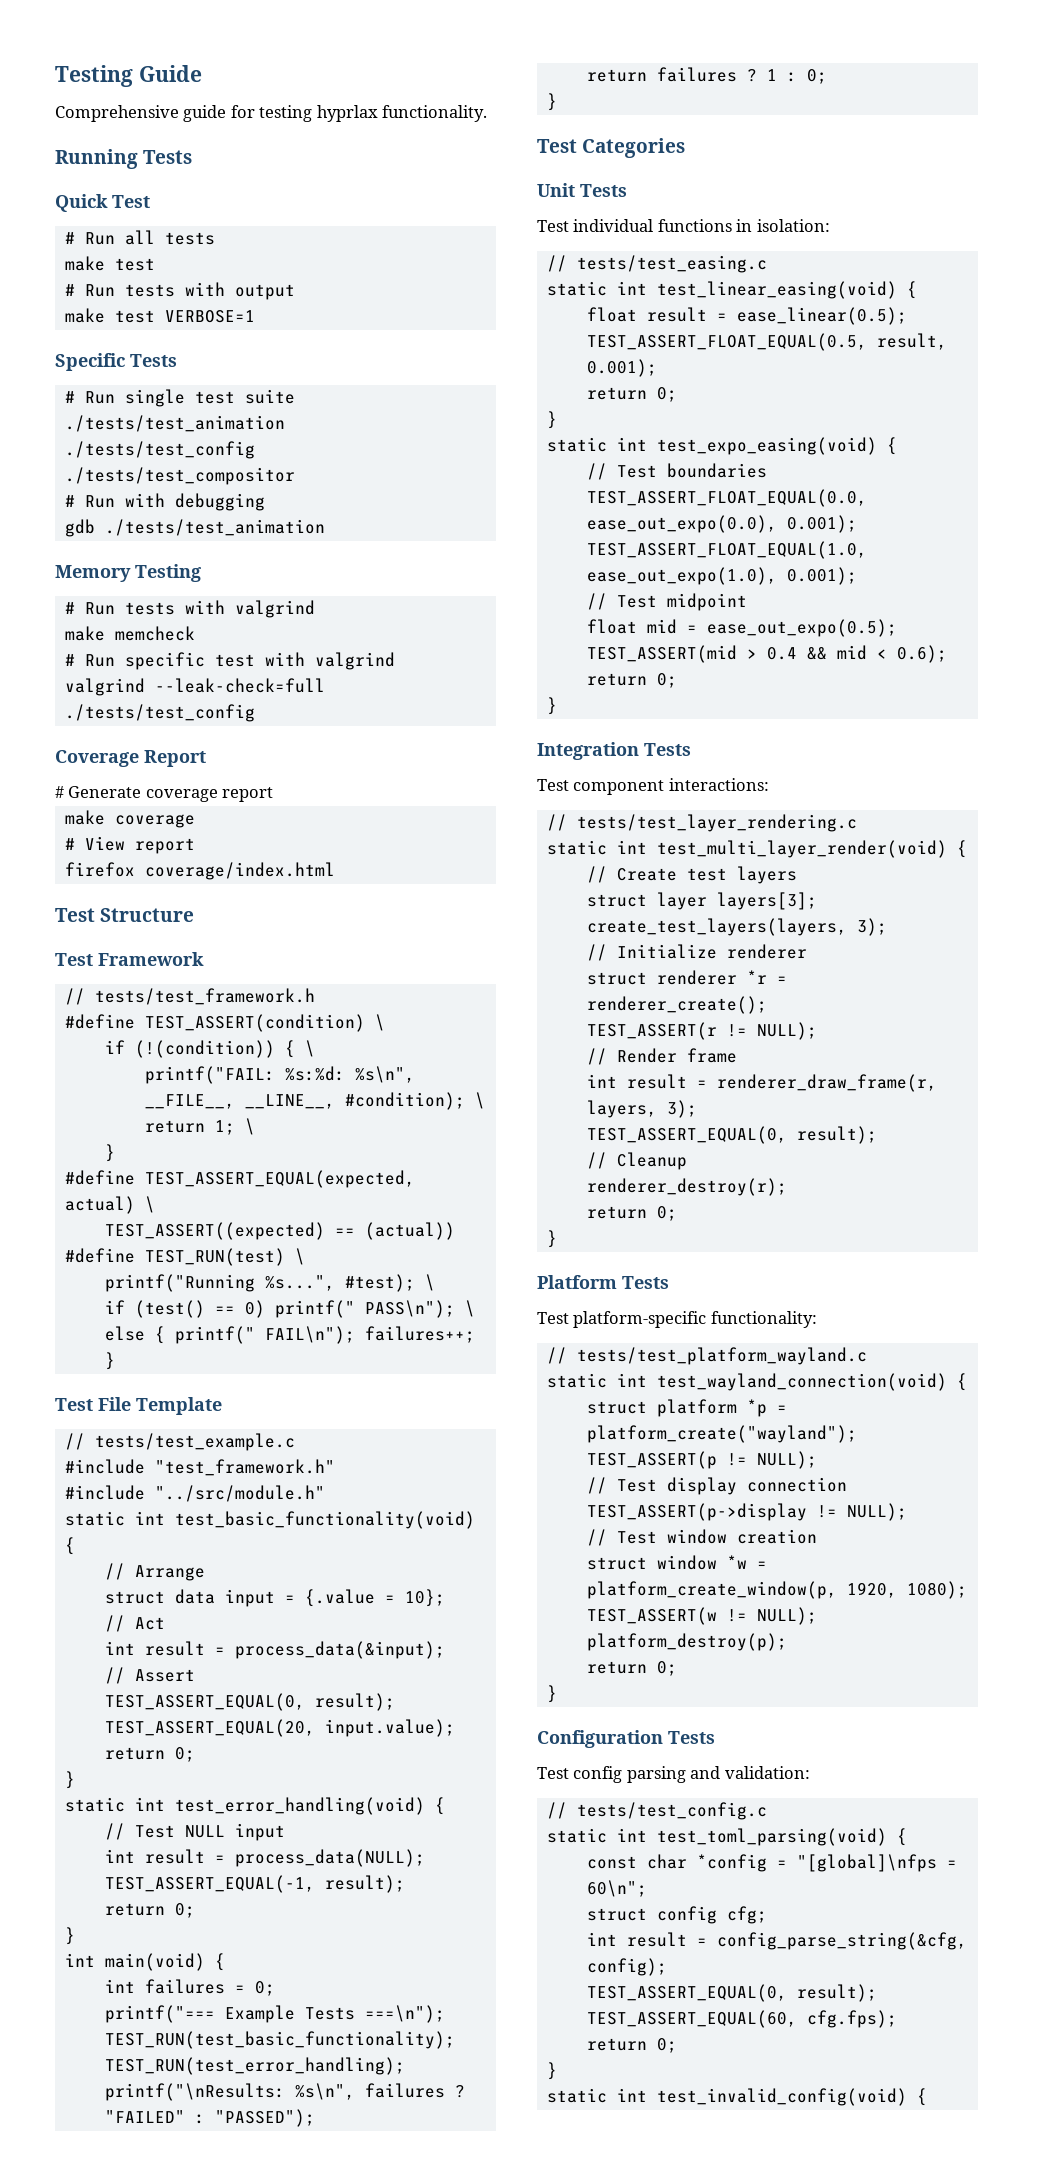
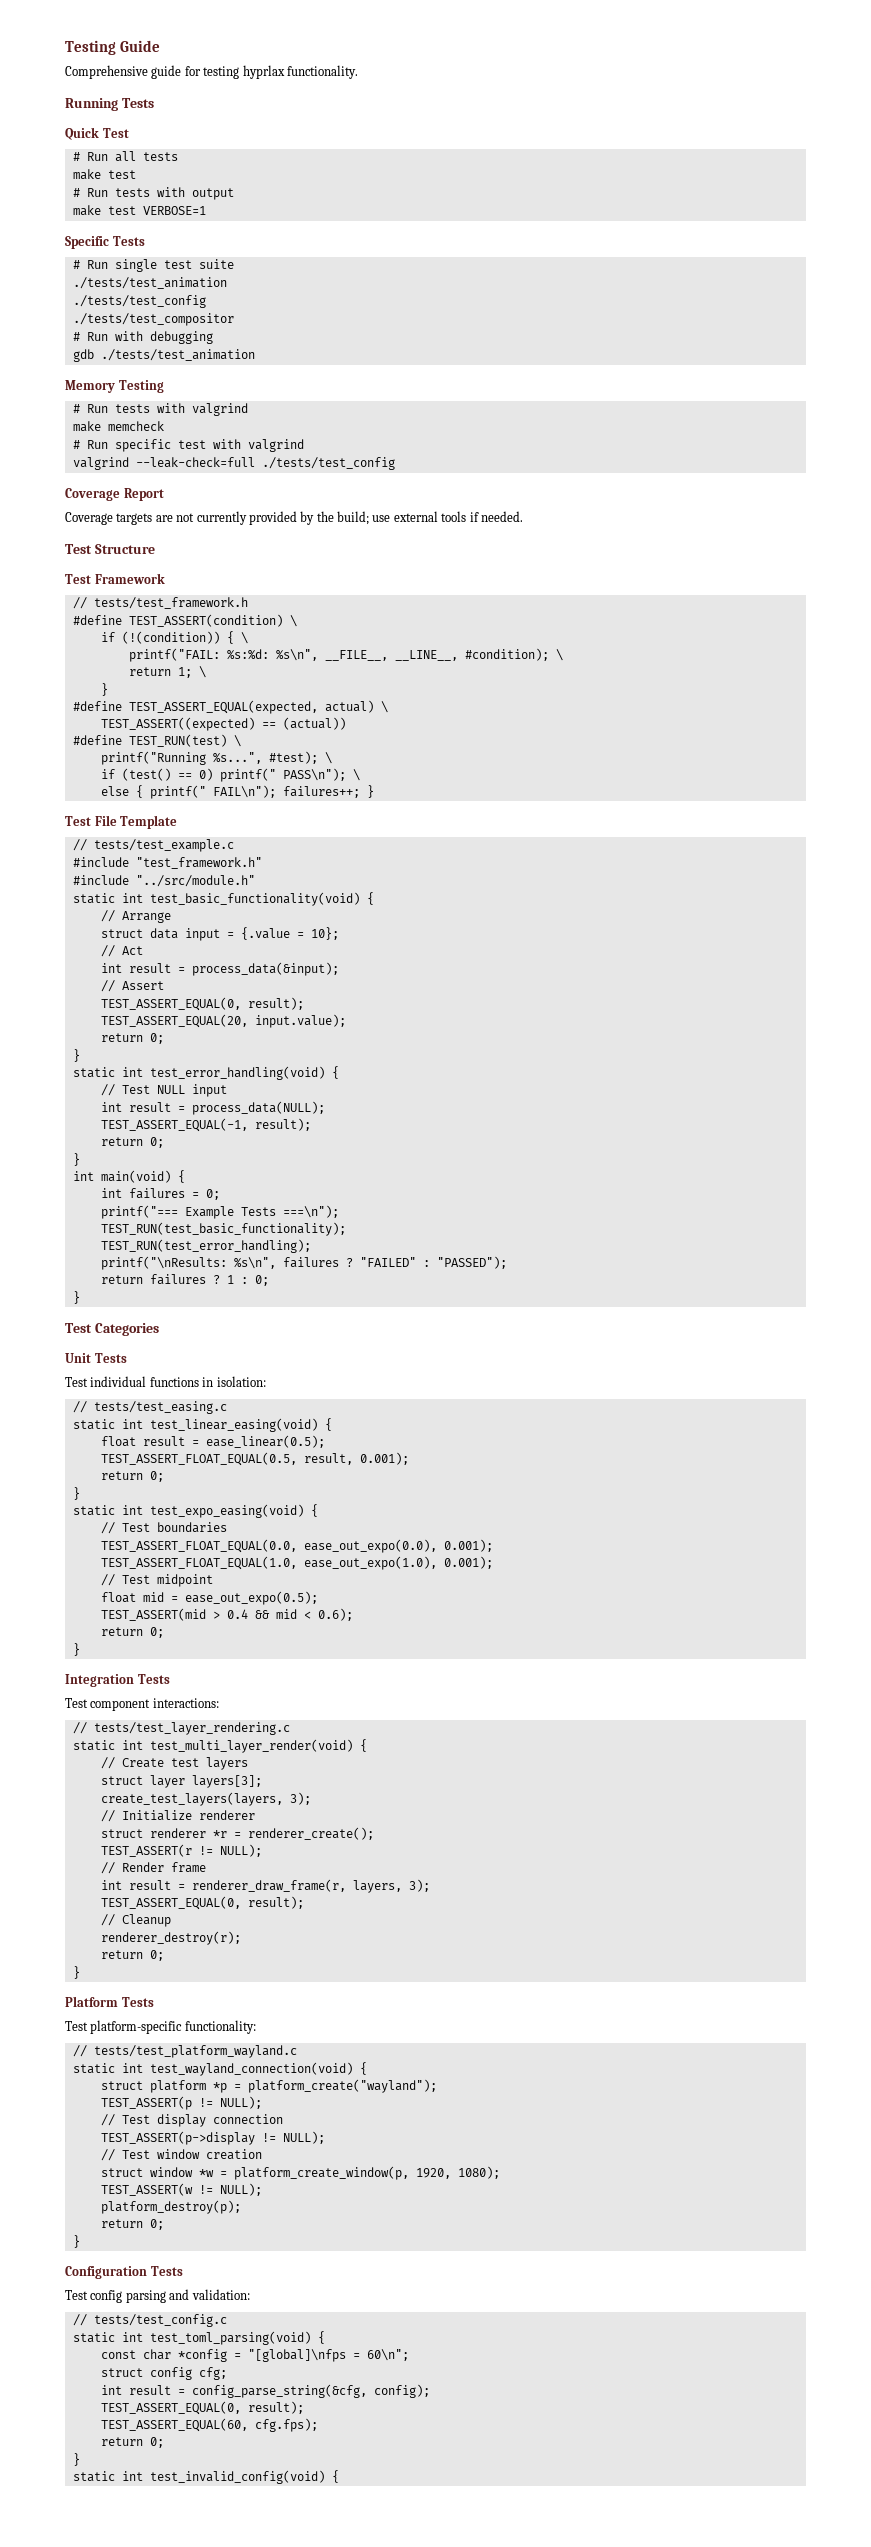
- # Generate coverage report
- make coverage
- # View report
- firefox coverage/index.html
+ Coverage targets are not currently provided by the build; use external tools if needed.

